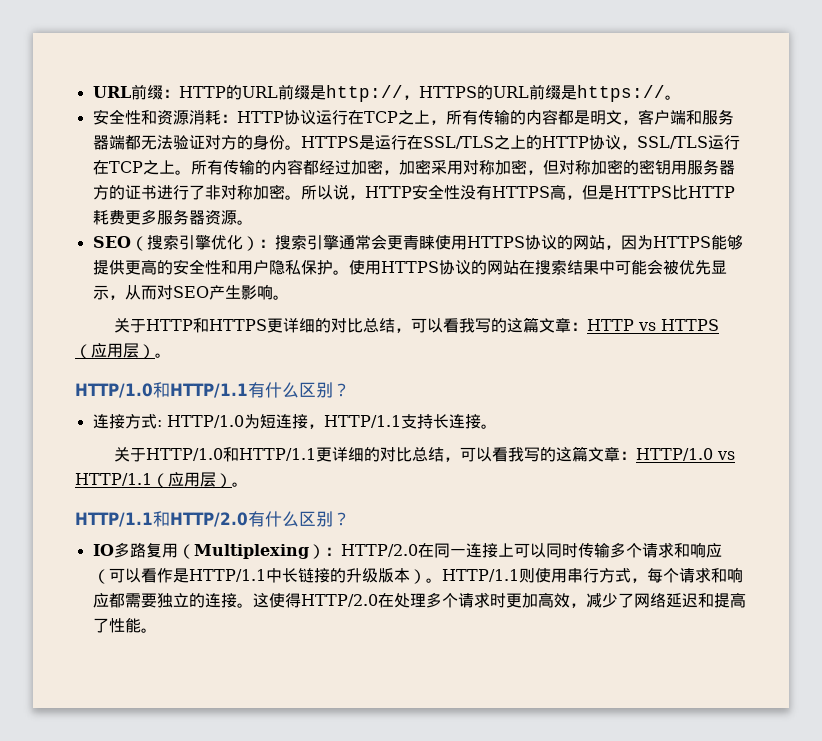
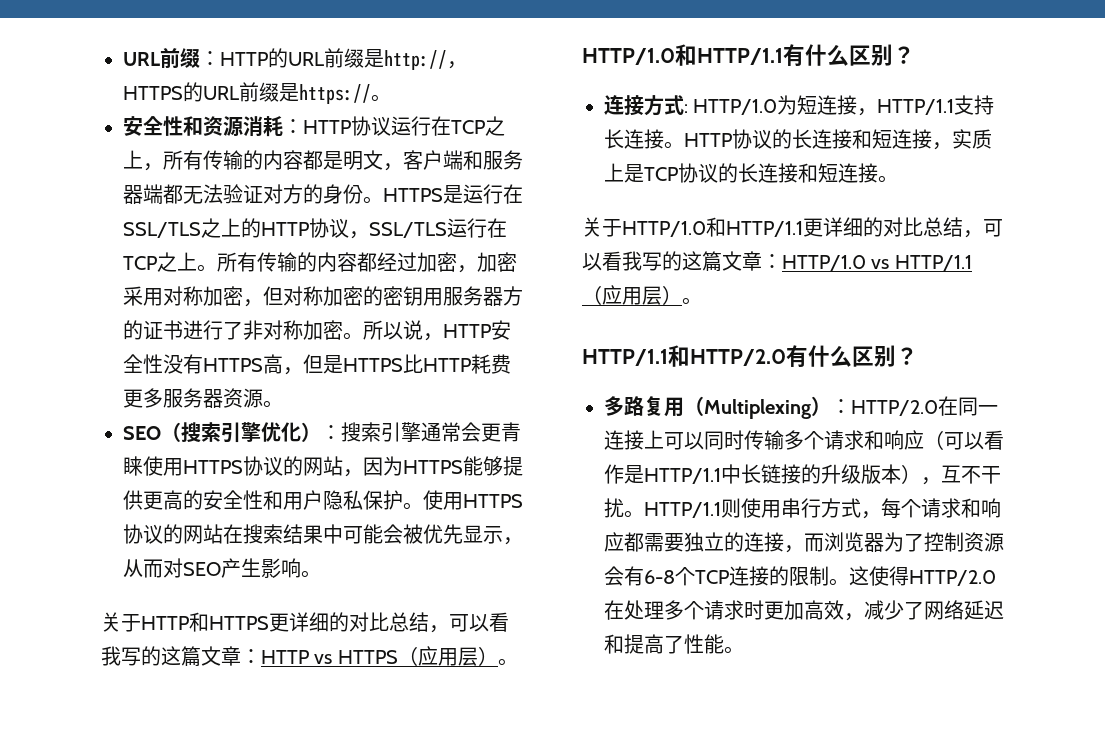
+ HTTP协议的长连接和短连接，实质上是TCP协议的长连接和短连接。
- IO多路复用（Multiplexing）：HTTP/2.0在同一连接上可以同时传输多个请求和响应（可以看作是HTTP/1.1中长链接的升级版本）。
+ 多路复用（Multiplexing）：HTTP/2.0在同一连接上可以同时传输多个请求和响应（可以看作是HTTP/1.1中长链接的升级版本），互不干扰。
- HTTP/1.1则使用串行方式，每个请求和响应都需要独立的连接。
+ HTTP/1.1则使用串行方式，每个请求和响应都需要独立的连接，而浏览器为了控制资源会有6-8个TCP连接的限制。

